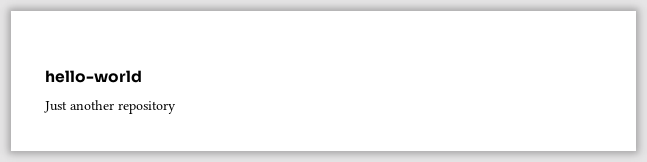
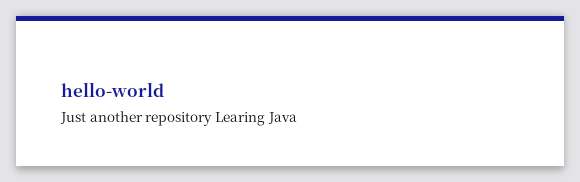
- Just another repository
+ Just another repository Learing Java

